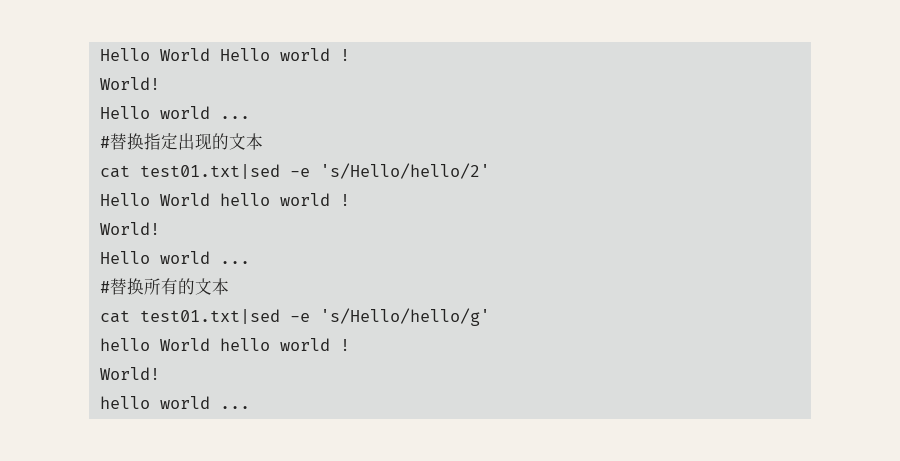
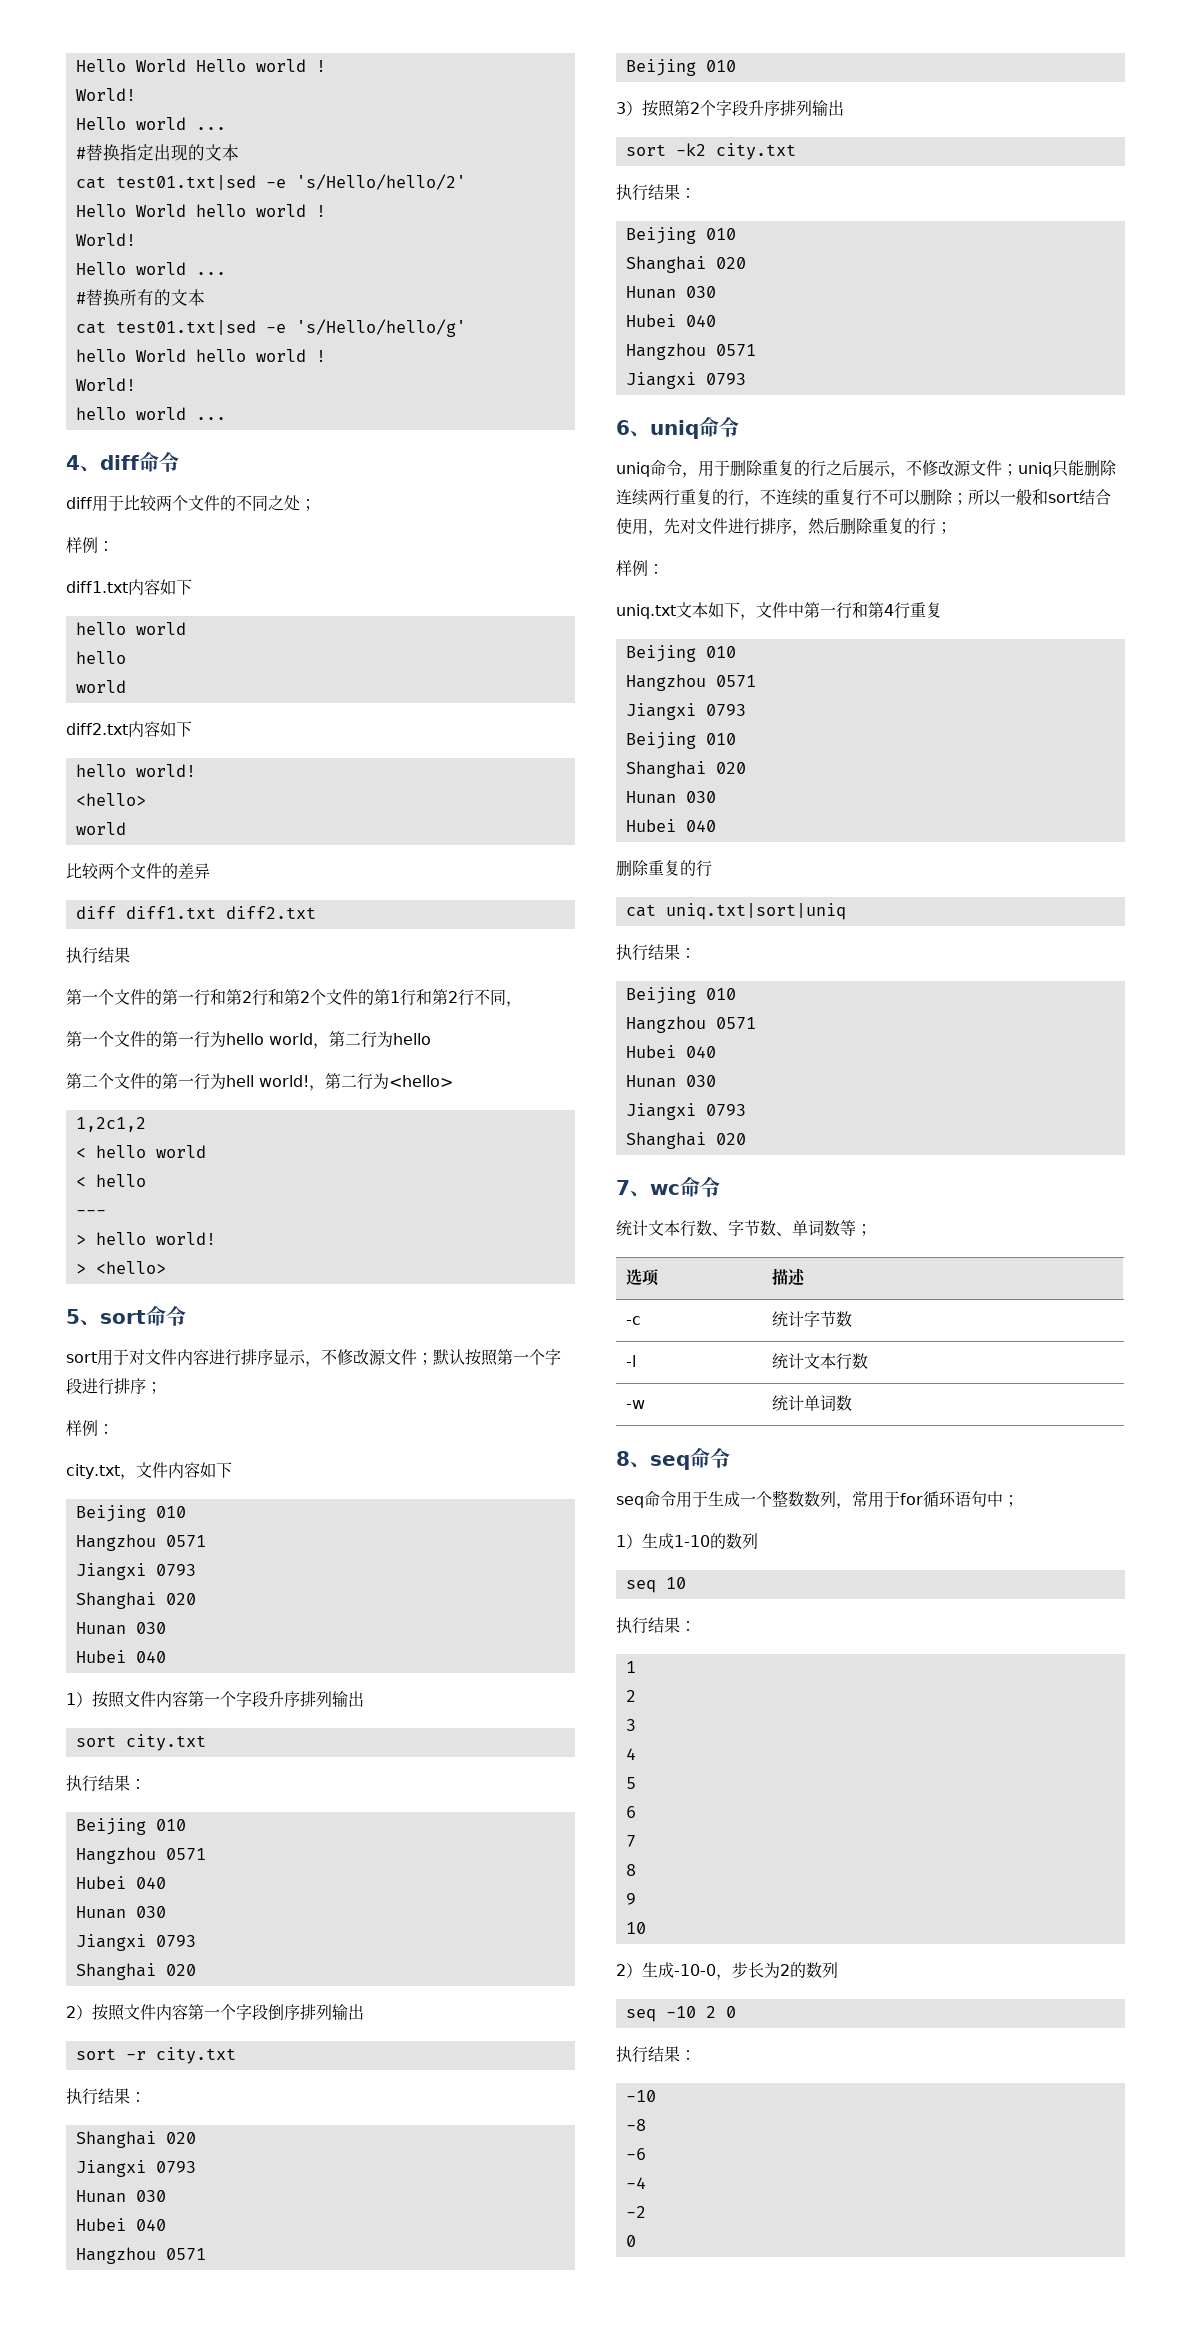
+ 4、diff命令
+ diff用于比较两个文件的不同之处；
+ 样例：
+ diff1.txt内容如下
+ hello world
+ hello
+ world
+ diff2.txt内容如下
+ hello world!
+ <hello>
+ world
+ 比较两个文件的差异
+ diff diff1.txt diff2.txt
+ 执行结果
+ 第一个文件的第一行和第2行和第2个文件的第1行和第2行不同，
+ 第一个文件的第一行为hello world，第二行为hello
+ 第二个文件的第一行为hell world!，第二行为<hello>
+ 1,2c1,2
+ < hello world
+ < hello
+ ---
+ > hello world!
+ > <hello>
+ 5、sort命令
+ sort用于对文件内容进行排序显示，不修改源文件；默认按照第一个字段进行排序；
+ 样例：
+ city.txt，文件内容如下
+ Beijing 010
+ Hangzhou 0571
+ Jiangxi 0793
+ Shanghai 020
+ Hunan 030
+ Hubei 040
+ 1）按照文件内容第一个字段升序排列输出
+ sort city.txt
+ 执行结果：
+ Beijing 010
+ Hangzhou 0571
+ Hubei 040
+ Hunan 030
+ Jiangxi 0793
+ Shanghai 020
+ 2）按照文件内容第一个字段倒序排列输出
+ sort -r city.txt
+ 执行结果：
+ Shanghai 020
+ Jiangxi 0793
+ Hunan 030
+ Hubei 040
+ Hangzhou 0571
+ Beijing 010
+ 3）按照第2个字段升序排列输出
+ sort -k2 city.txt
+ 执行结果：
+ Beijing 010
+ Shanghai 020
+ Hunan 030
+ Hubei 040
+ Hangzhou 0571
+ Jiangxi 0793
+ 6、uniq命令
+ uniq命令，用于删除重复的行之后展示，不修改源文件；uniq只能删除连续两行重复的行，不连续的重复行不可以删除；所以一般和sort结合使用，先对文件进行排序，然后删除重复的行；
+ 样例：
+ uniq.txt文本如下，文件中第一行和第4行重复
+ Beijing 010
+ Hangzhou 0571
+ Jiangxi 0793
+ Beijing 010
+ Shanghai 020
+ Hunan 030
+ Hubei 040
+ 删除重复的行
+ cat uniq.txt|sort|uniq
+ 执行结果：
+ Beijing 010
+ Hangzhou 0571
+ Hubei 040
+ Hunan 030
+ Jiangxi 0793
+ Shanghai 020
+ 7、wc命令
+ 统计文本行数、字节数、单词数等；
+ 选项 | 描述
+ -c | 统计字节数
+ -l | 统计文本行数
+ -w | 统计单词数
+ 8、seq命令
+ seq命令用于生成一个整数数列，常用于for循环语句中；
+ 1）生成1-10的数列
+ seq 10
+ 执行结果：
+ 1
+ 2
+ 3
+ 4
+ 5
+ 6
+ 7
+ 8
+ 9
+ 10
+ 2）生成-10-0，步长为2的数列
+ seq -10 2 0
+ 执行结果：
+ -10
+ -8
+ -6
+ -4
+ -2
+ 0

